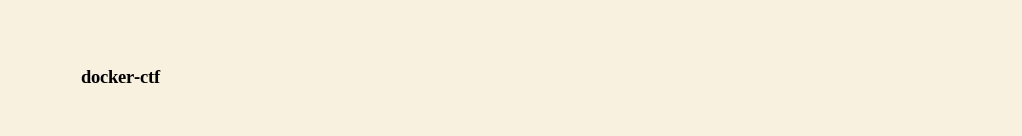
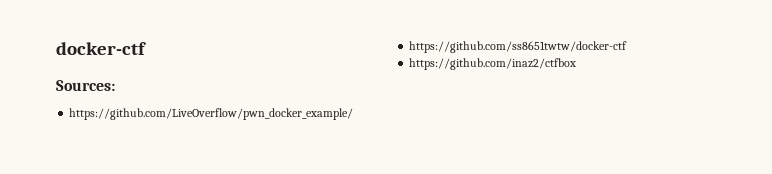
+ Sources:
+ https://github.com/LiveOverflow/pwn_docker_example/
+ https://github.com/ss8651twtw/docker-ctf
+ https://github.com/inaz2/ctfbox

